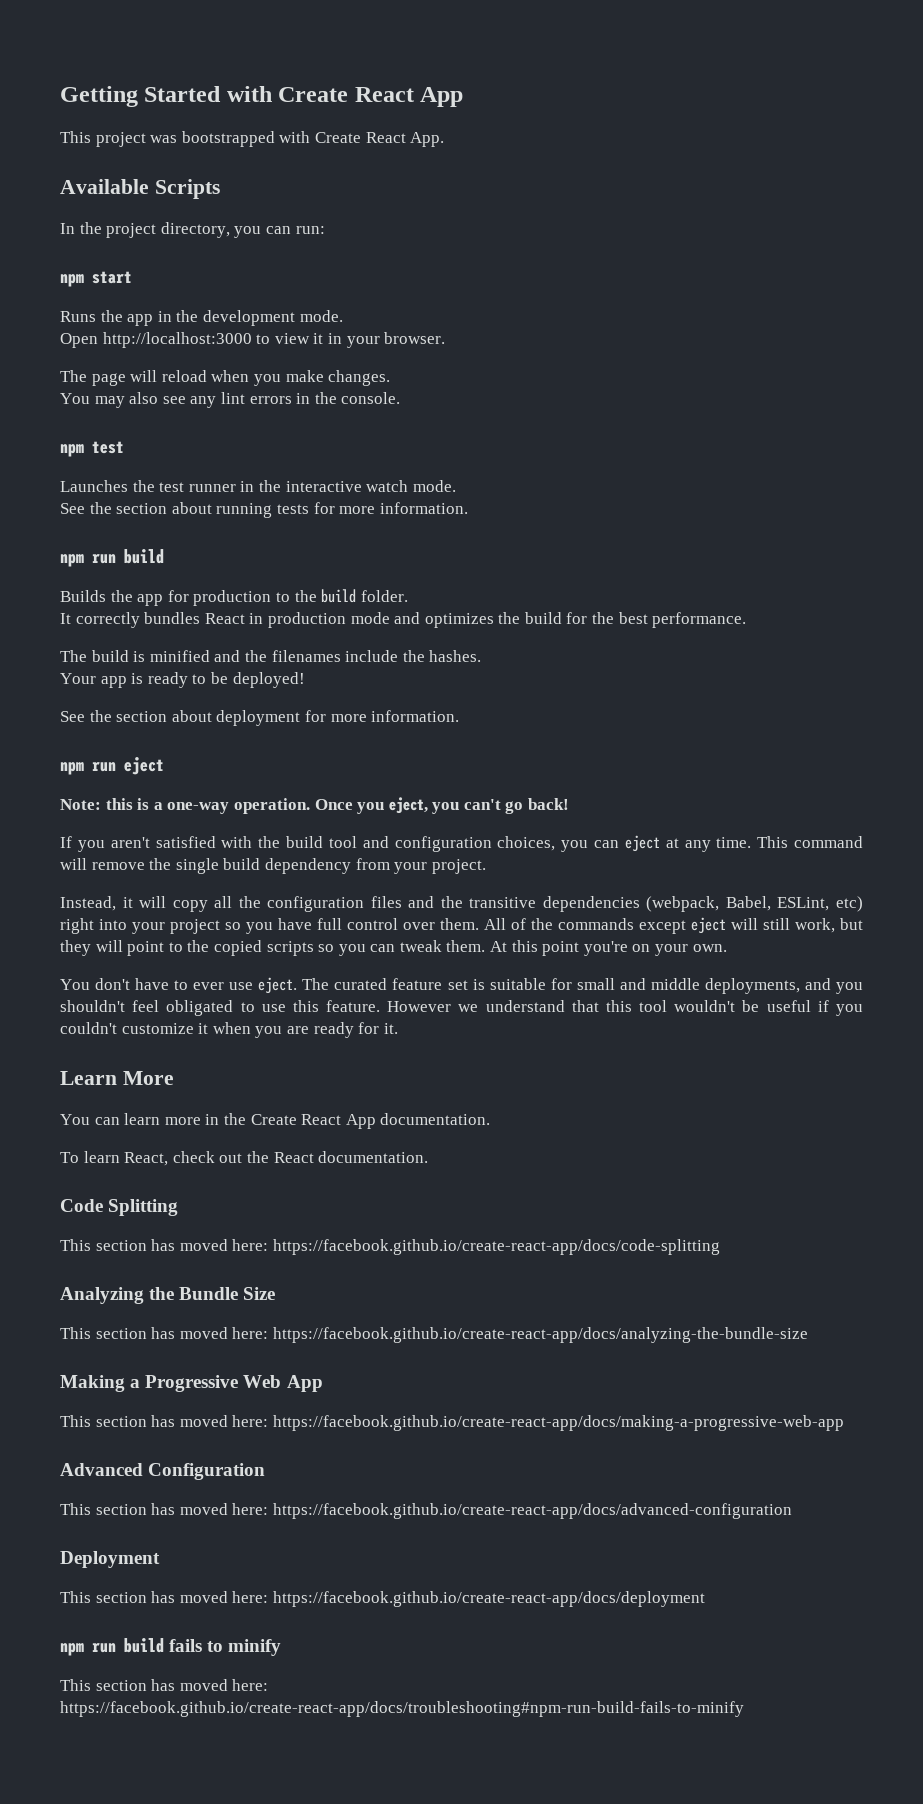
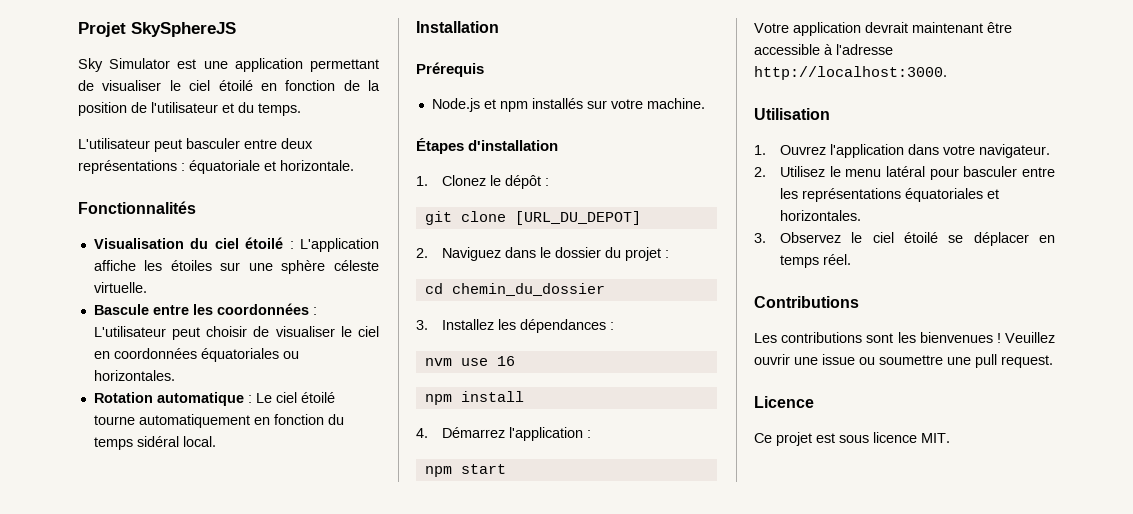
- Getting Started with Create React App
- This project was bootstrapped with Create React App.
- Available Scripts
- In the project directory, you can run:
+ Projet SkySphereJS
+ Sky Simulator est une application permettant de visualiser le ciel étoilé en fonction de la position de l'utilisateur et du temps.
+ L'utilisateur peut basculer entre deux représentations : équatoriale et horizontale.
+ Fonctionnalités
+ Visualisation du ciel étoilé : L'application affiche les étoiles sur une sphère céleste virtuelle.
+ Bascule entre les coordonnées : L'utilisateur peut choisir de visualiser le ciel en coordonnées équatoriales ou horizontales.
+ Rotation automatique : Le ciel étoilé tourne automatiquement en fonction du temps sidéral local.
+ Installation
+ Prérequis
+ Node.js et npm installés sur votre machine.
+ Étapes d'installation
+ 1. Clonez le dépôt :
+ git clone [URL_DU_DEPOT]
+ 2. Naviguez dans le dossier du projet :
+ cd chemin_du_dossier
+ 3. Installez les dépendances :
+ nvm use 16
+ npm install
+ 4. Démarrez l'application :
  npm start
- Runs the app in the development mode.
- Open http://localhost:3000 to view it in your browser.
- The page will reload when you make changes.
- You may also see any lint errors in the console.
- npm test
- Launches the test runner in the interactive watch mode.
- See the section about running tests for more information.
- npm run build
- Builds the app for production to the build folder.
- It correctly bundles React in production mode and optimizes the build for the best performance.
- The build is minified and the filenames include the hashes.
- Your app is ready to be deployed!
- See the section about deployment for more information.
- npm run eject
- Note: this is a one-way operation. Once you eject, you can't go back!
- If you aren't satisfied with the build tool and configuration choices, you can eject at any time. This command will remove the single build dependency from your project.
- Instead, it will copy all the configuration files and the transitive dependencies (webpack, Babel, ESLint, etc) right into your project so you have full control over them. All of the commands except eject will still work, but they will point to the copied scripts so you can tweak them. At this point you're on your own.
- You don't have to ever use eject. The curated feature set is suitable for small and middle deployments, and you shouldn't feel obligated to use this feature. However we understand that this tool wouldn't be useful if you couldn't customize it when you are ready for it.
- Learn More
- You can learn more in the Create React App documentation.
- To learn React, check out the React documentation.
- Code Splitting
- This section has moved here: https://facebook.github.io/create-react-app/docs/code-splitting
- Analyzing the Bundle Size
- This section has moved here: https://facebook.github.io/create-react-app/docs/analyzing-the-bundle-size
- Making a Progressive Web App
- This section has moved here: https://facebook.github.io/create-react-app/docs/making-a-progressive-web-app
- Advanced Configuration
- This section has moved here: https://facebook.github.io/create-react-app/docs/advanced-configuration
- Deployment
- This section has moved here: https://facebook.github.io/create-react-app/docs/deployment
- npm run build fails to minify
- This section has moved here: https://facebook.github.io/create-react-app/docs/troubleshooting#npm-run-build-fails-to-minify
+ Votre application devrait maintenant être accessible à l'adresse http://localhost:3000.
+ Utilisation
+ 1. Ouvrez l'application dans votre navigateur.
+ 2. Utilisez le menu latéral pour basculer entre les représentations équatoriales et horizontales.
+ 3. Observez le ciel étoilé se déplacer en temps réel.
+ Contributions
+ Les contributions sont les bienvenues ! Veuillez ouvrir une issue ou soumettre une pull request.
+ Licence
+ Ce projet est sous licence MIT.

